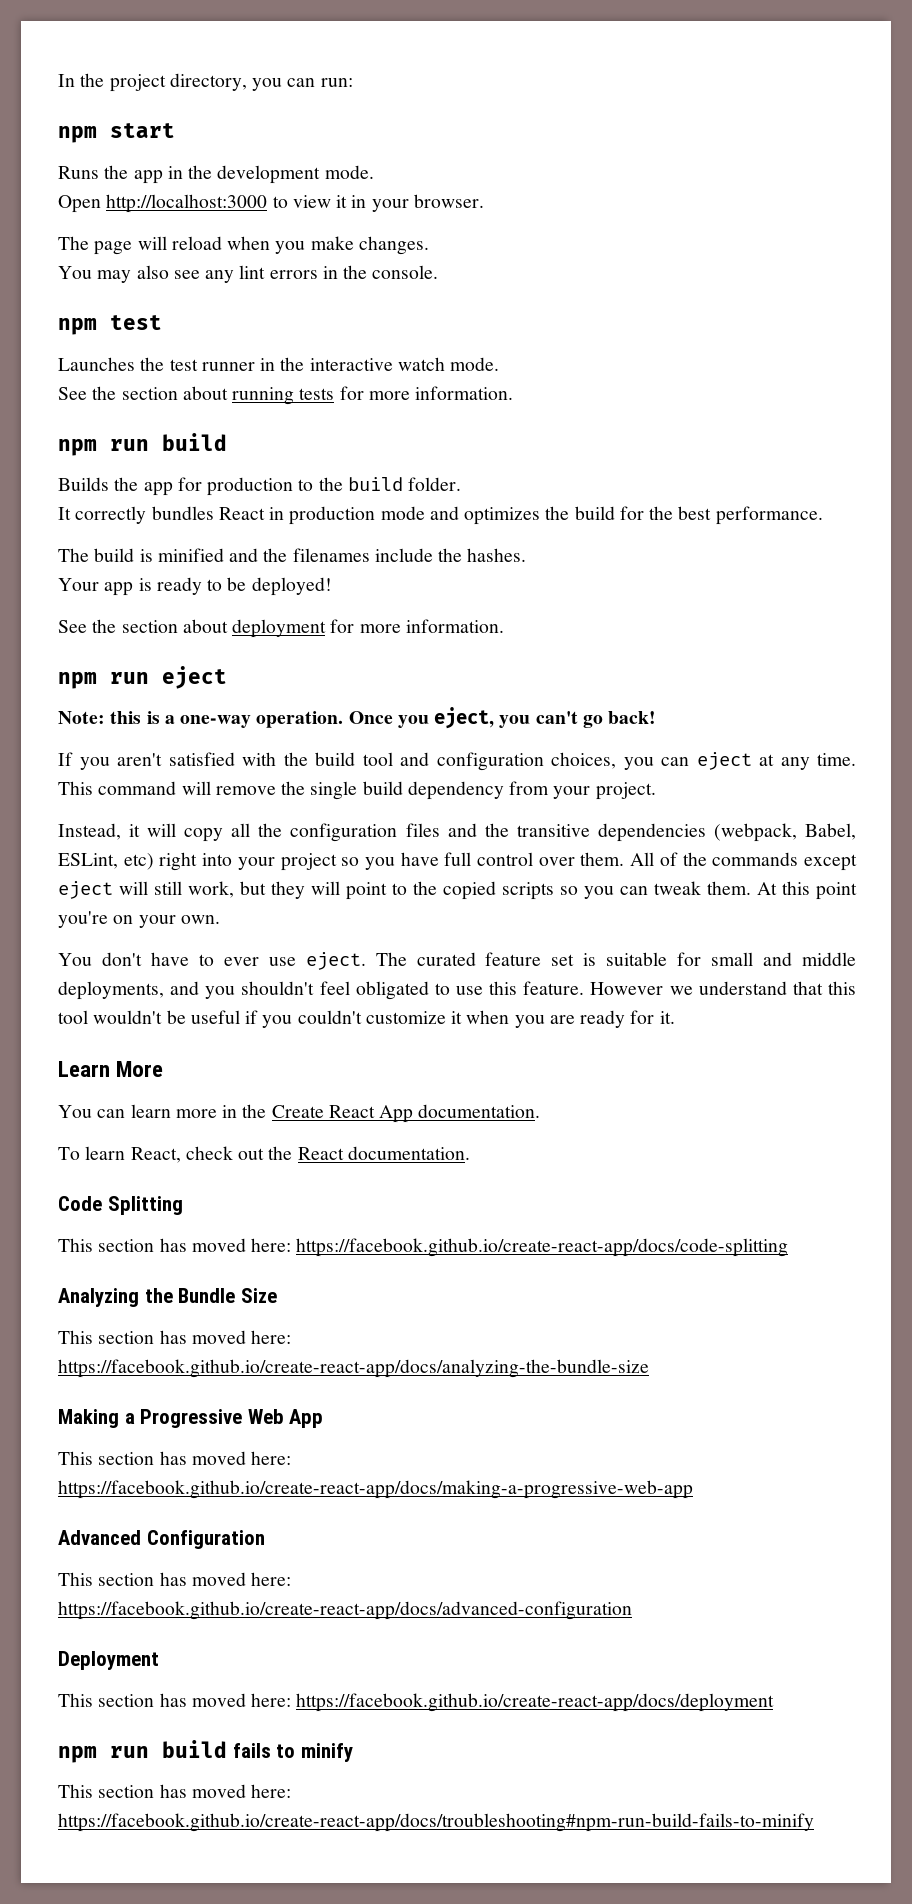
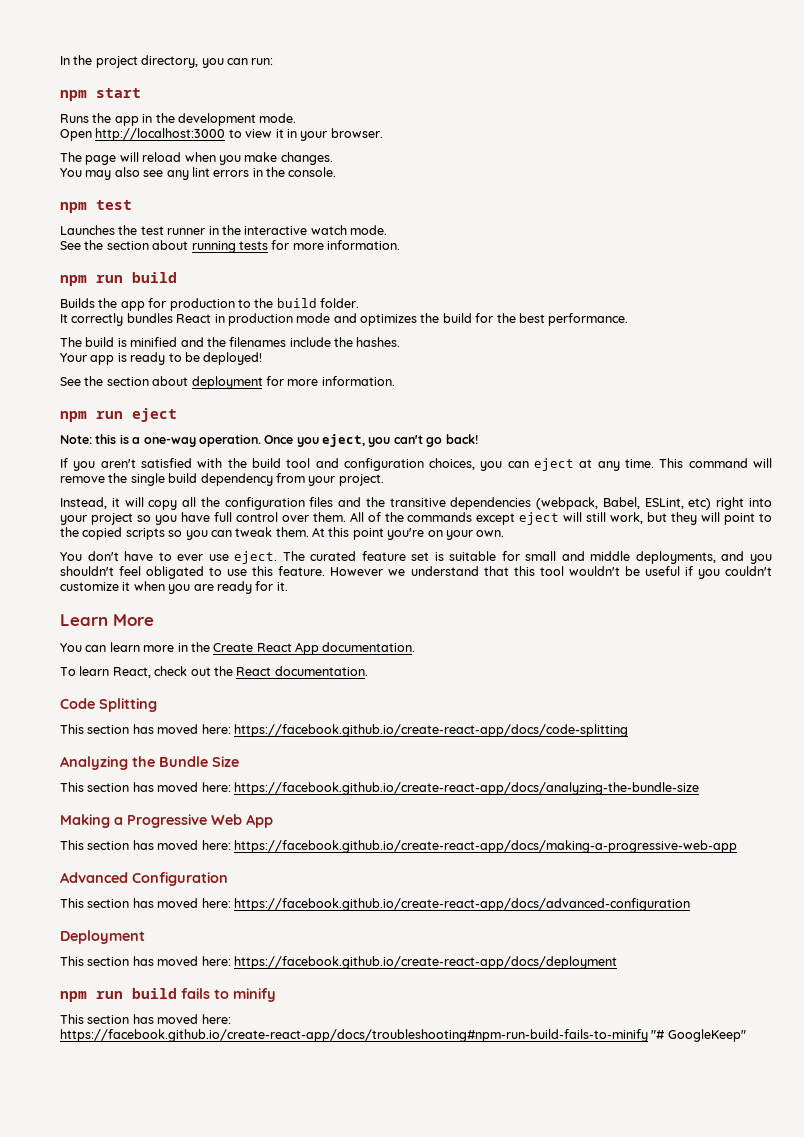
- This section has moved here: https://facebook.github.io/create-react-app/docs/troubleshooting#npm-run-build-fails-to-minify
+ This section has moved here: https://facebook.github.io/create-react-app/docs/troubleshooting#npm-run-build-fails-to-minify "# GoogleKeep"

